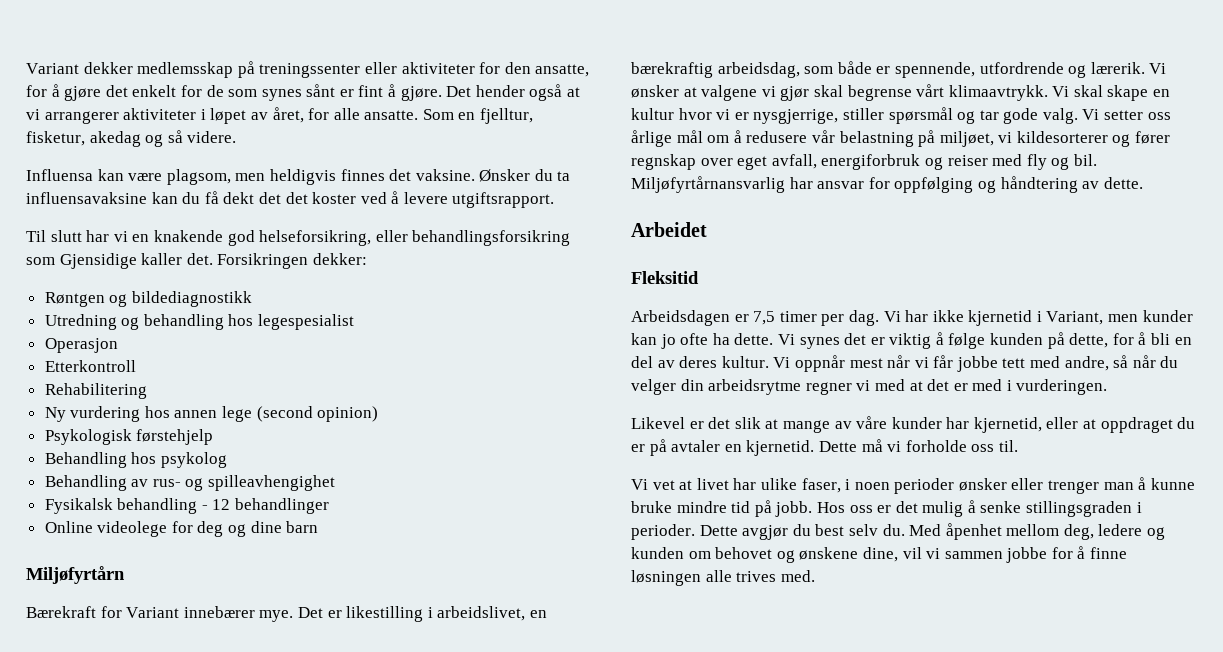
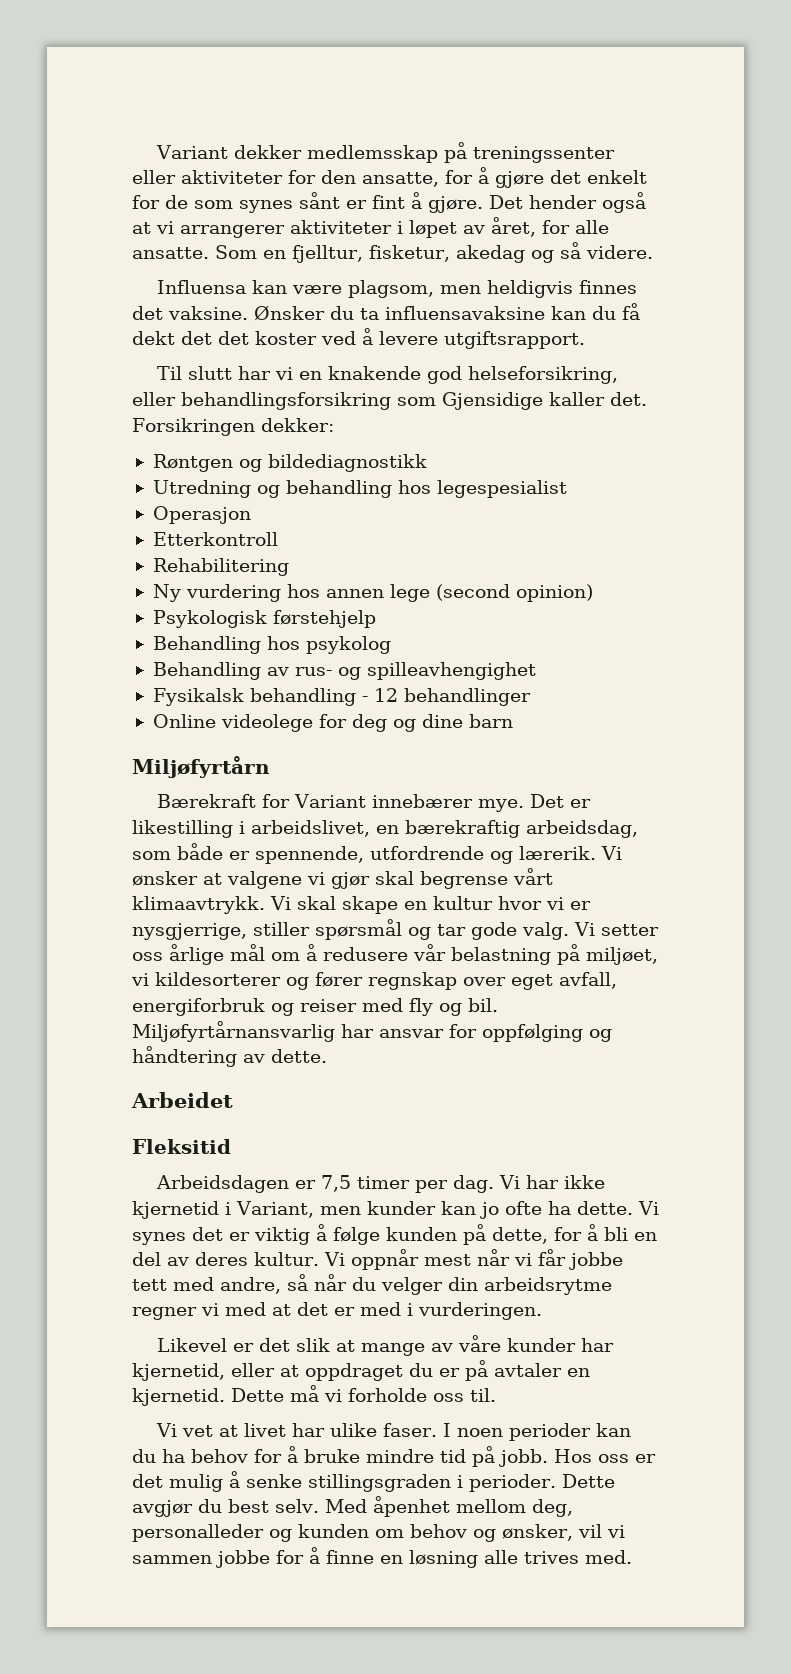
- Vi vet at livet har ulike faser, i noen perioder ønsker eller trenger man å kunne bruke mindre tid på jobb.
+ Vi vet at livet har ulike faser. I noen perioder kan du ha behov for å bruke mindre tid på jobb.
- Dette avgjør du best selv du.
+ Dette avgjør du best selv.
- Med åpenhet mellom deg, ledere og kunden om behovet og ønskene dine, vil vi sammen jobbe for å finne løsningen alle trives med.
+ Med åpenhet mellom deg, personalleder og kunden om behov og ønsker, vil vi sammen jobbe for å finne en løsning alle trives med.

